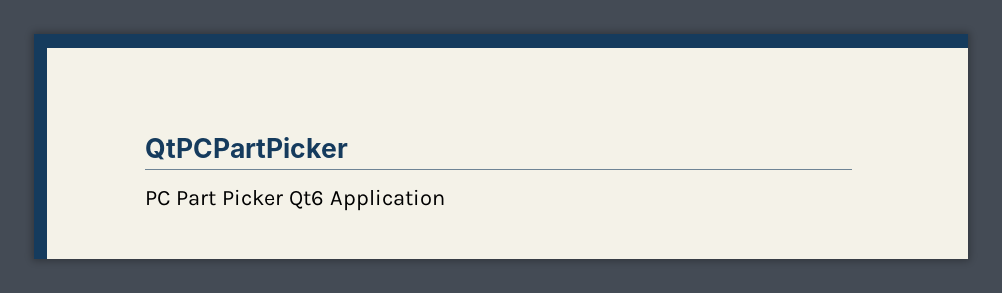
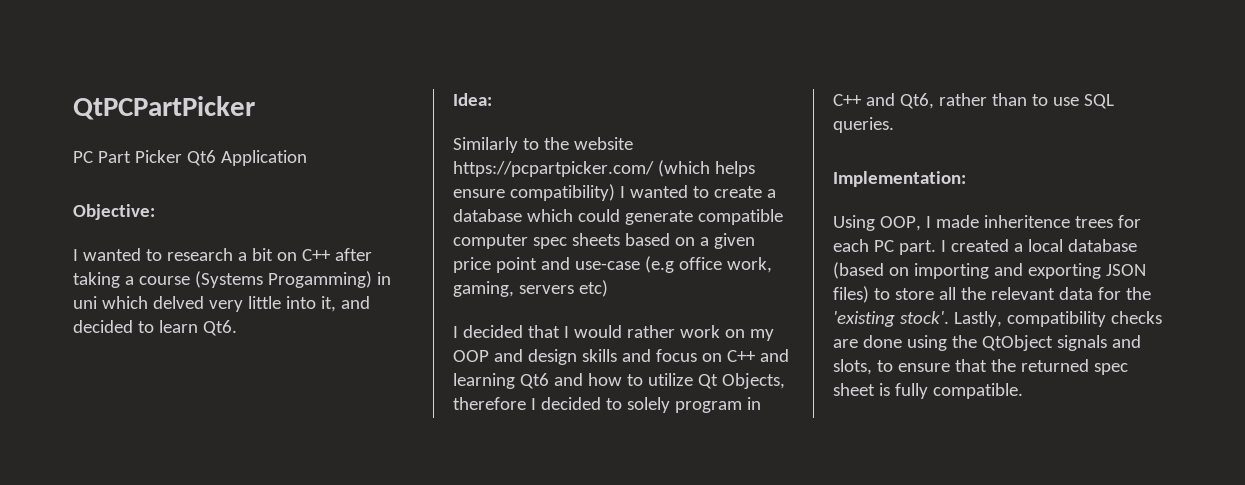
+ Objective:
+ I wanted to research a bit on C++ after taking a course (Systems Progamming) in uni which delved very little into it, and decided to learn Qt6.
+ Idea:
+ Similarly to the website https://pcpartpicker.com/ (which helps ensure compatibility) I wanted to create a database which could generate compatible computer spec sheets based on a given price point and use-case (e.g office work, gaming, servers etc)
+ I decided that I would rather work on my OOP and design skills and focus on C++ and learning Qt6 and how to utilize Qt Objects, therefore I decided to solely program in C++ and Qt6, rather than to use SQL queries.
+ Implementation:
+ Using OOP, I made inheritence trees for each PC part. I created a local database (based on importing and exporting JSON files) to store all the relevant data for the 'existing stock'. Lastly, compatibility checks are done using the QtObject signals and slots, to ensure that the returned spec sheet is fully compatible.

